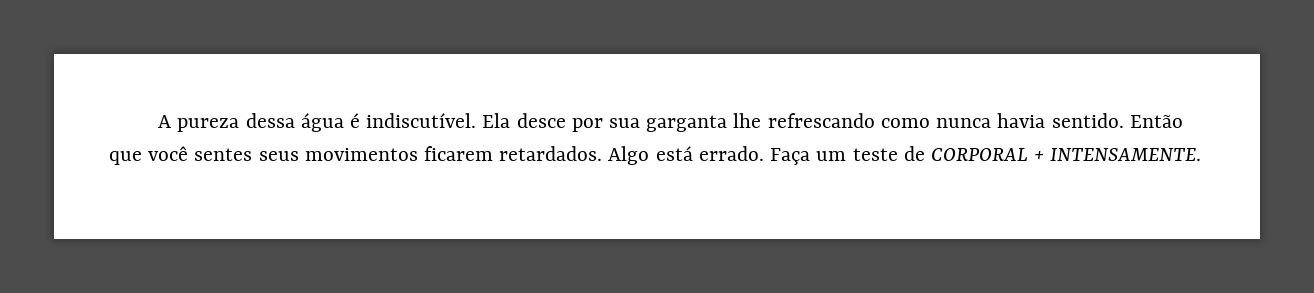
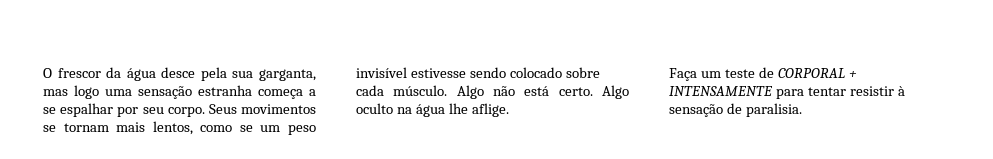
- A pureza dessa água é indiscutível. Ela desce por sua garganta lhe refrescando como nunca havia sentido. Então que você sentes seus movimentos ficarem retardados. Algo está errado. Faça um teste de CORPORAL + INTENSAMENTE.
+ O frescor da água desce pela sua garganta, mas logo uma sensação estranha começa a se espalhar por seu corpo. Seus movimentos se tornam mais lentos, como se um peso invisível estivesse sendo colocado sobre cada músculo. Algo não está certo. Algo oculto na água lhe aflige.
+ Faça um teste de CORPORAL + INTENSAMENTE para tentar resistir à sensação de paralisia.

